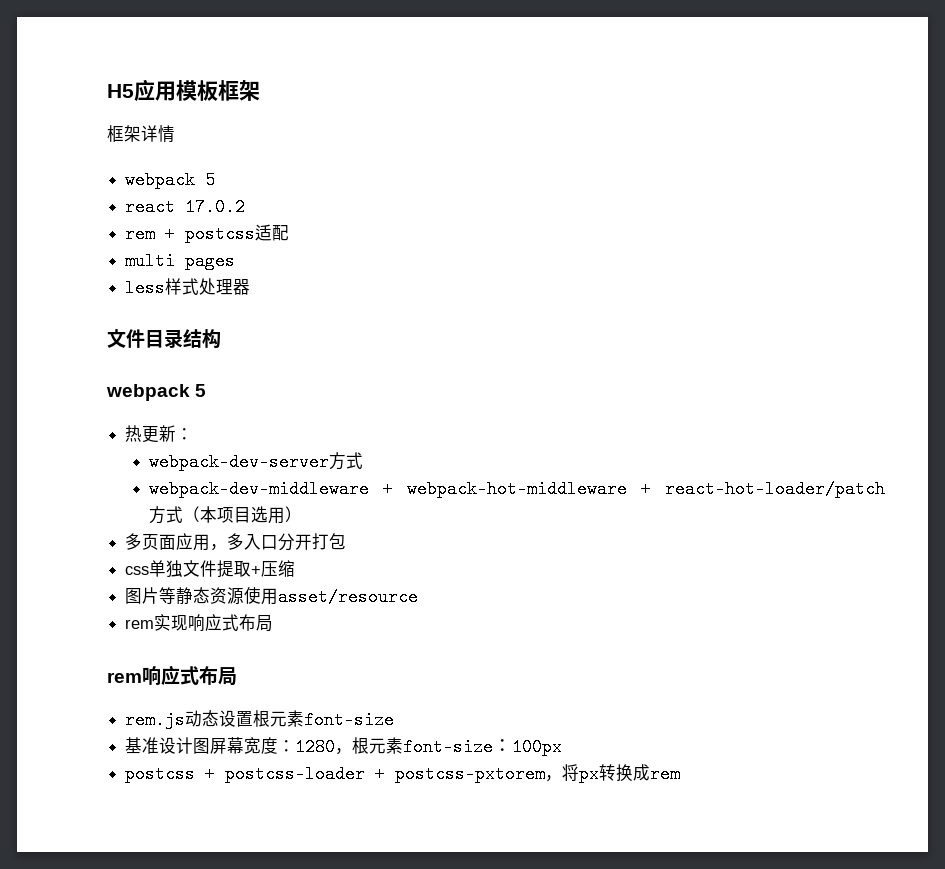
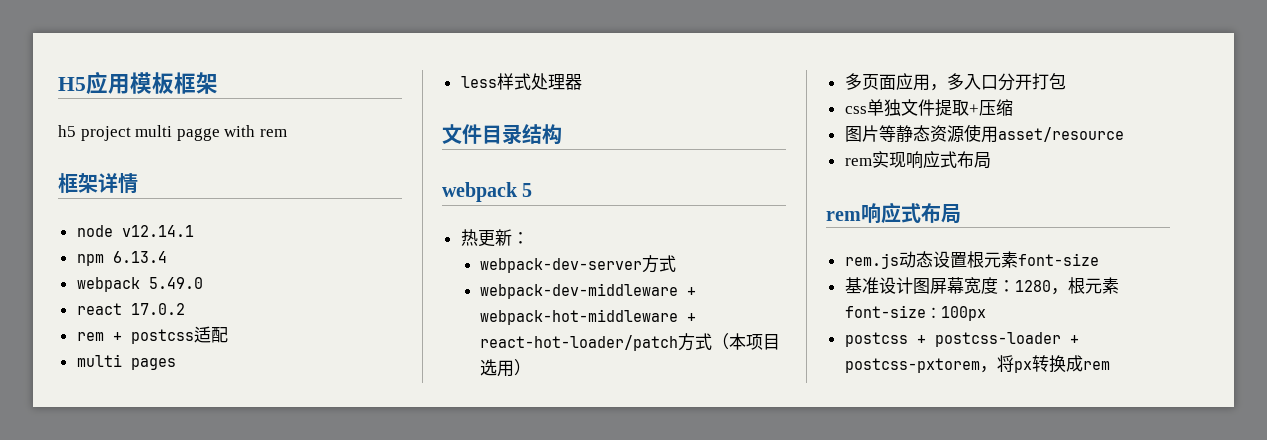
+ h5 project multi pagge with rem
  框架详情
- webpack 5
+ node v12.14.1
+ npm 6.13.4
+ webpack 5.49.0

